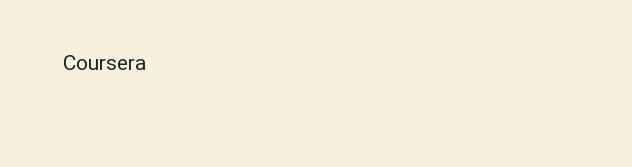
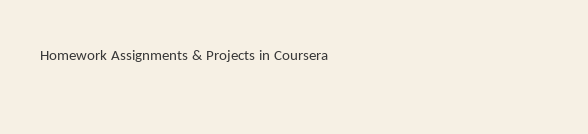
- Coursera
+ Homework Assignments & Projects in Coursera

